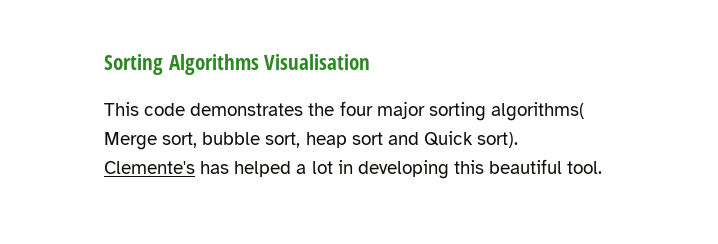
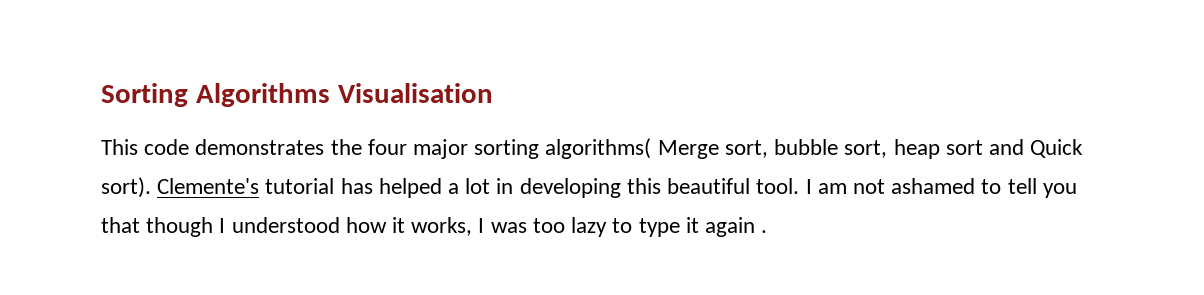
- Clemente's has helped a lot in developing this beautiful tool.
+ Clemente's tutorial has helped a lot in developing this beautiful tool.
+ I am not ashamed to tell you that though I understood how it works, I was too lazy to type it again .

